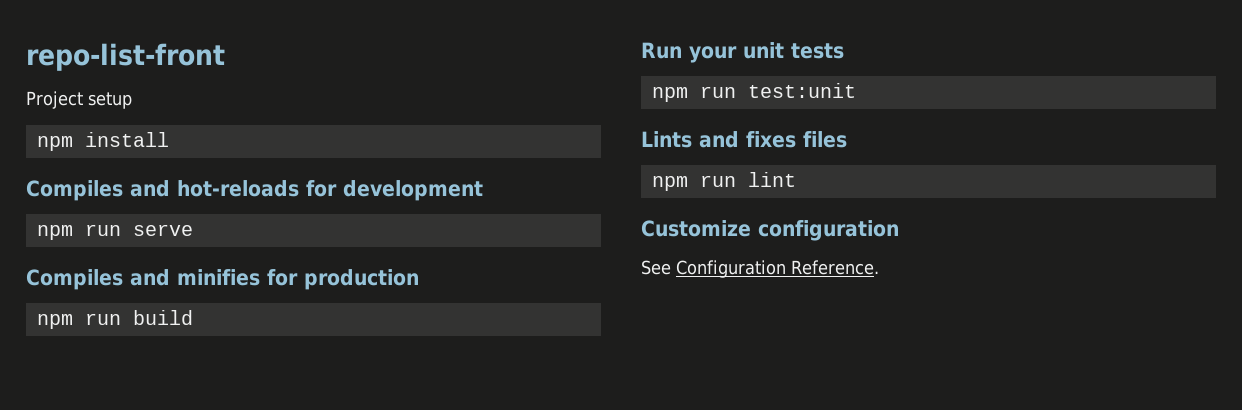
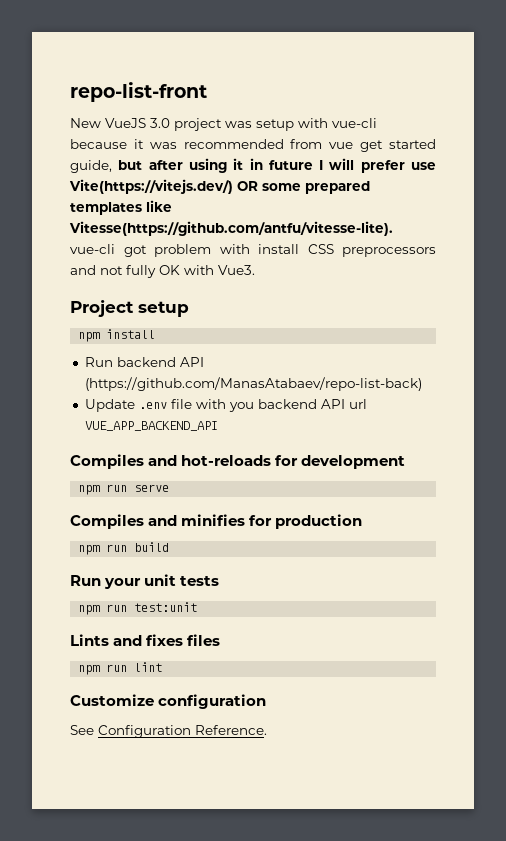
+ New VueJS 3.0 project was setup with vue-cli because it was recommended from vue get started guide, but after using it in future I will prefer use Vite(https://vitejs.dev/) OR some prepared templates like Vitesse(https://github.com/antfu/vitesse-lite). vue-cli got problem with install CSS preprocessors and not fully OK with Vue3.
  Project setup
  npm install
+ Run backend API (https://github.com/ManasAtabaev/repo-list-back)
+ Update .env file with you backend API url VUE_APP_BACKEND_API

